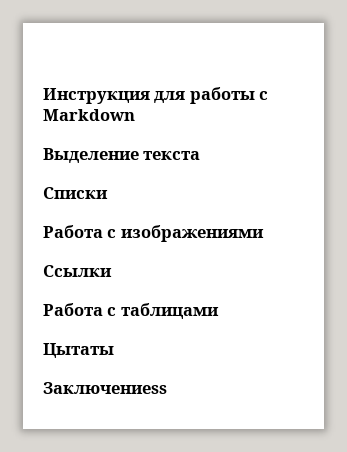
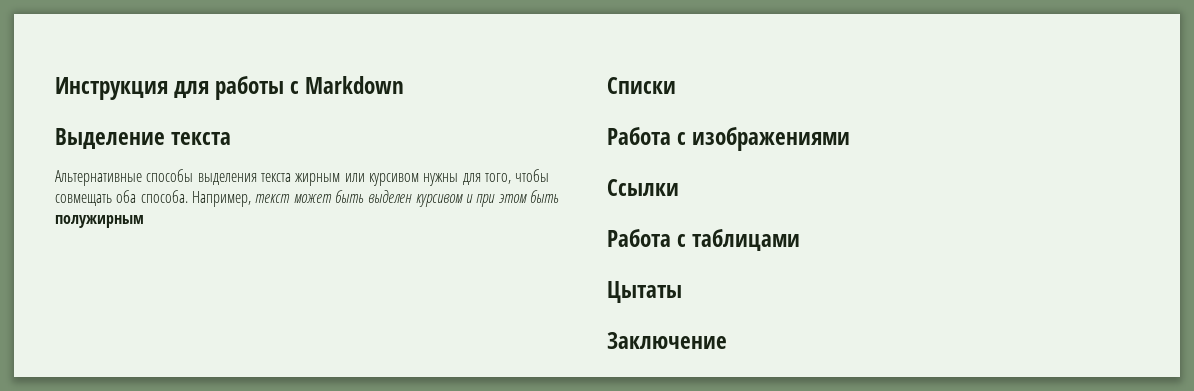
+ Альтернативные способы выделения текста жирным или курсивом нужны для того, чтобы совмещать оба способа. Например, текст может быть выделен курсивом и при этом быть полужирным
- Заключениеss
+ Заключение

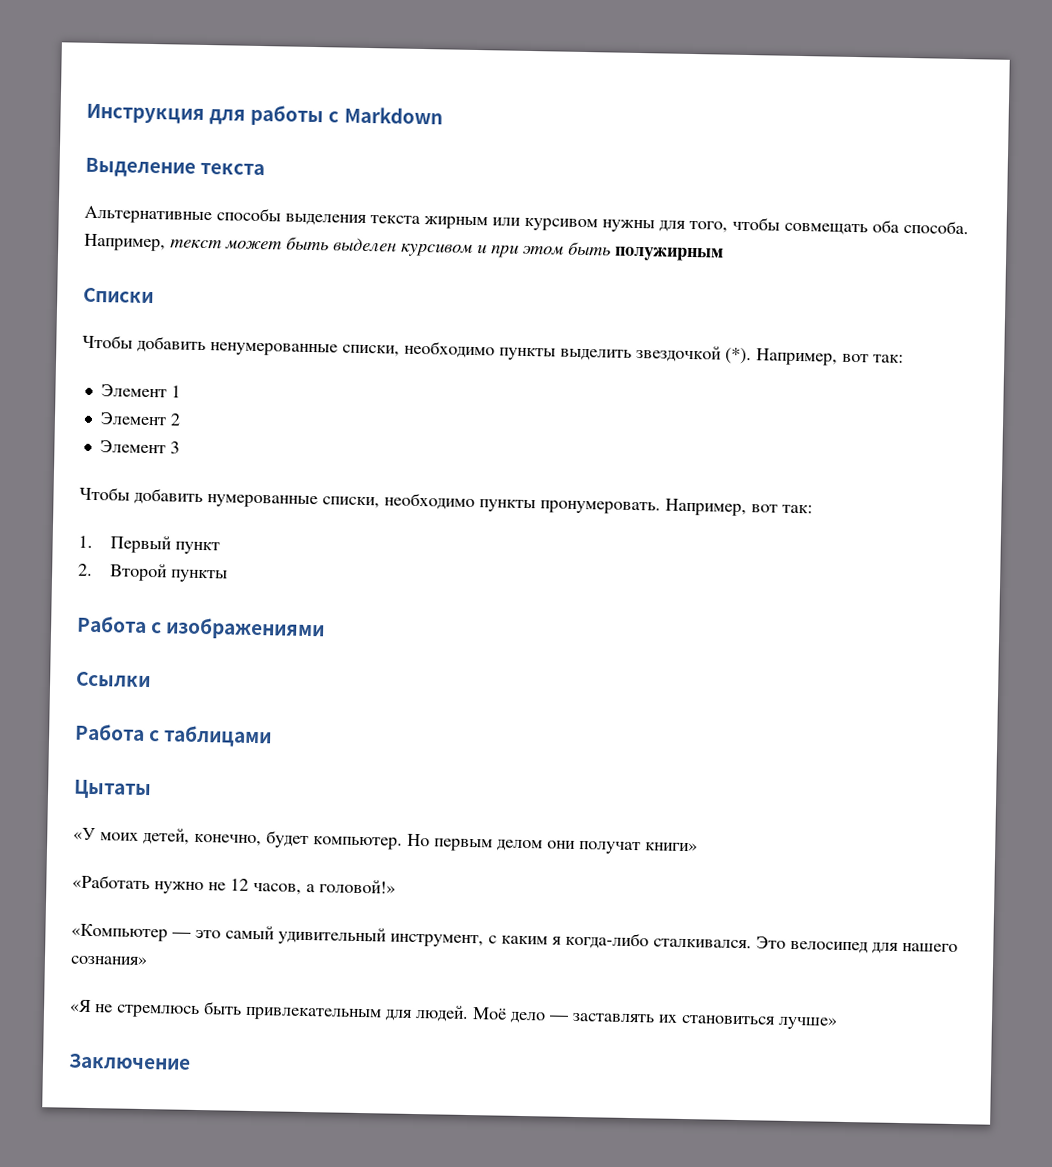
+ Чтобы добавить ненумерованные списки, необходимо пункты выделить звездочкой (*). Например, вот так:
+ Элемент 1
+ Элемент 2
+ Элемент 3
+ Чтобы добавить нумерованные списки, необходимо пункты пронумеровать. Например, вот так:
+ 1. Первый пункт
+ 2. Второй пункты
+ «У моих детей, конечно, будет компьютер. Но первым делом они получат книги»
+ «Работать нужно не 12 часов, а головой!»
+ «Компьютер — это самый удивительный инструмент, с каким я когда-либо сталкивался. Это велосипед для нашего сознания»
+ «Я не стремлюсь быть привлекательным для людей. Моё дело — заставлять их становиться лучше»

